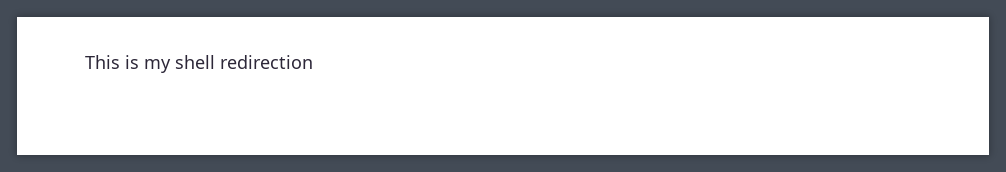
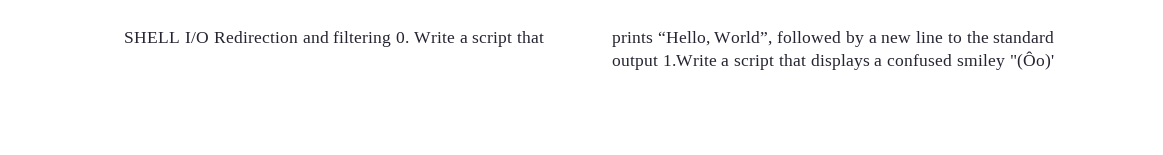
- This is my shell redirection
+ SHELL I/O Redirection and filtering 0. Write a script that prints “Hello, World”, followed by a new line to the standard output 1.Write a script that displays a confused smiley "(Ôo)'

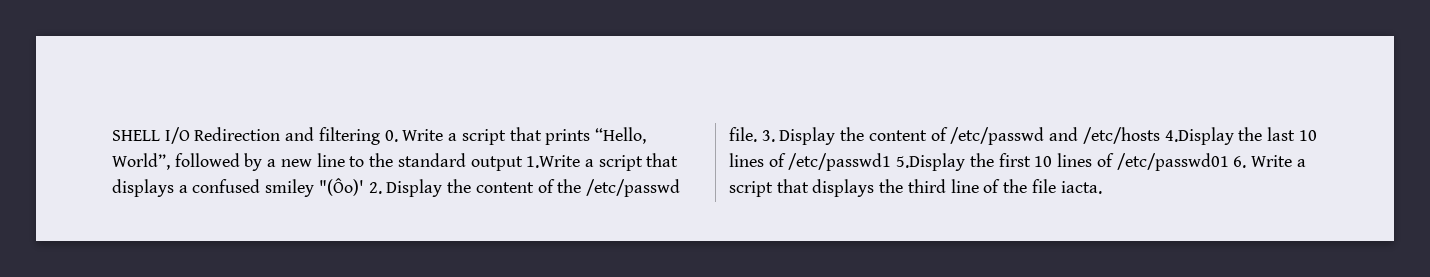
- SHELL I/O Redirection and filtering 0. Write a script that prints “Hello, World”, followed by a new line to the standard output 1.Write a script that displays a confused smiley "(Ôo)'
+ SHELL I/O Redirection and filtering 0. Write a script that prints “Hello, World”, followed by a new line to the standard output 1.Write a script that displays a confused smiley "(Ôo)' 2. Display the content of the /etc/passwd file. 3. Display the content of /etc/passwd and /etc/hosts 4.Display the last 10 lines of /etc/passwd1 5.Display the first 10 lines of /etc/passwd01 6. Write a script that displays the third line of the file iacta.

